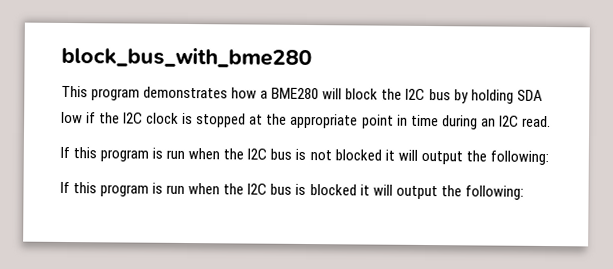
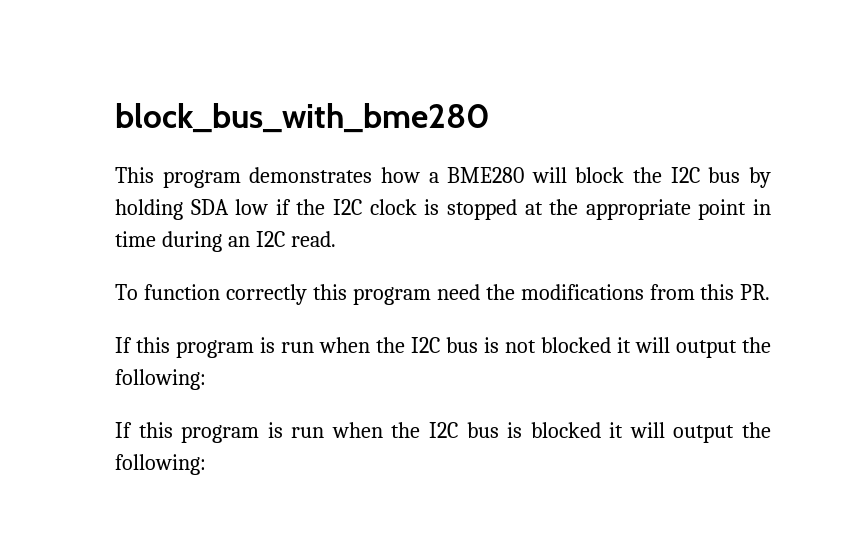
+ To function correctly this program need the modifications from this PR.

